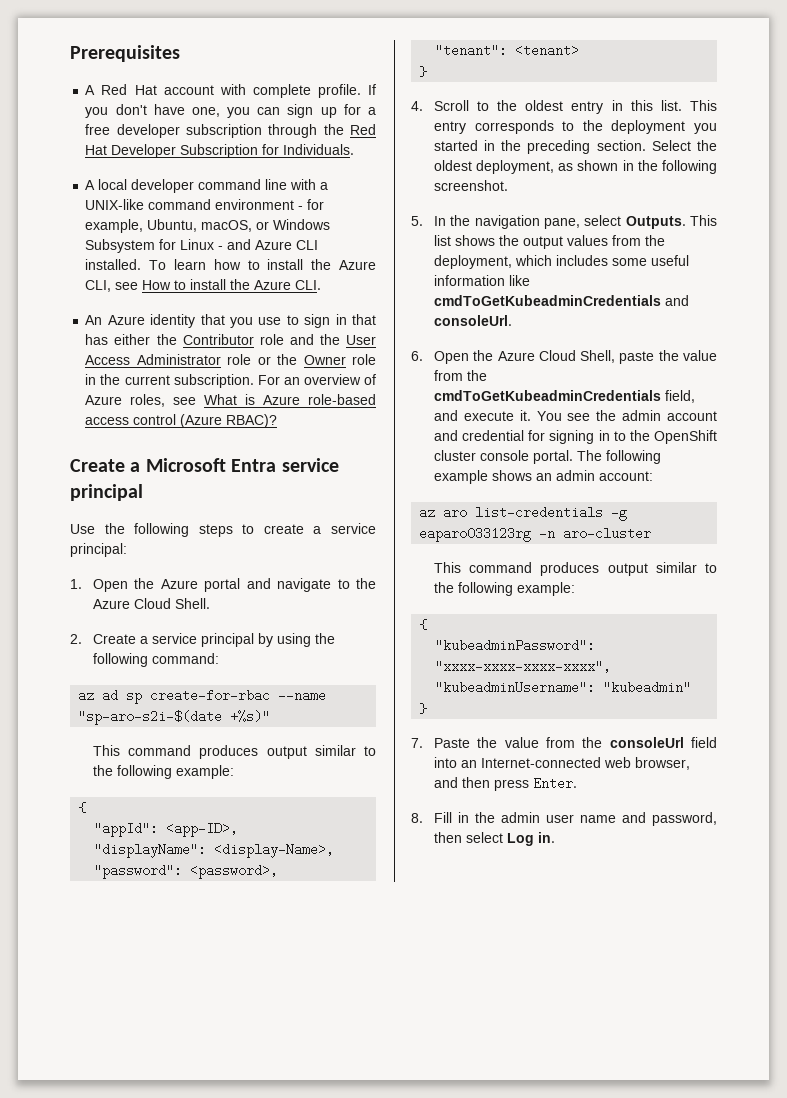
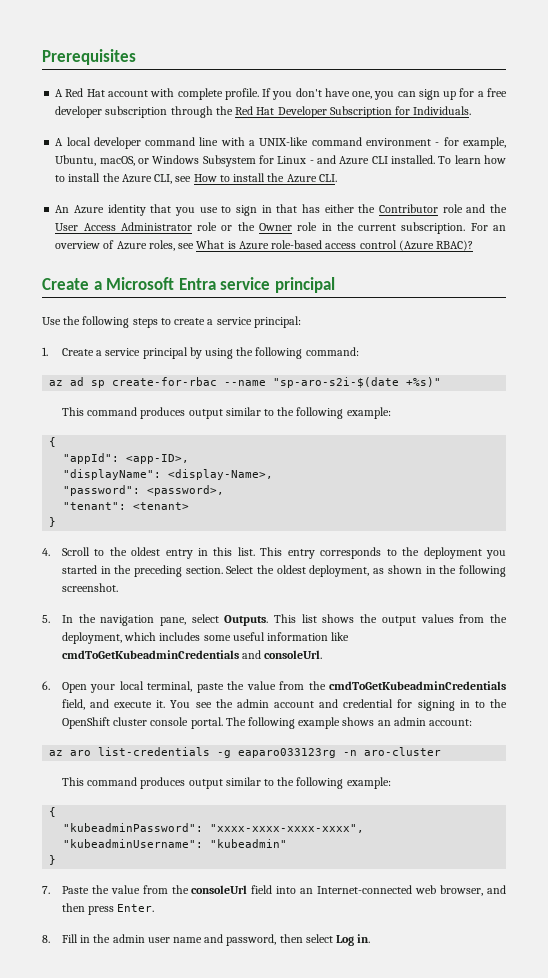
- 1. Open the Azure portal and navigate to the Azure Cloud Shell.
- 2. Create a service principal by using the following command:
+ 1. Create a service principal by using the following command:
- 6. Open the Azure Cloud Shell, paste the value from the cmdToGetKubeadminCredentials field, and execute it.
+ 6. Open your local terminal, paste the value from the cmdToGetKubeadminCredentials field, and execute it.

